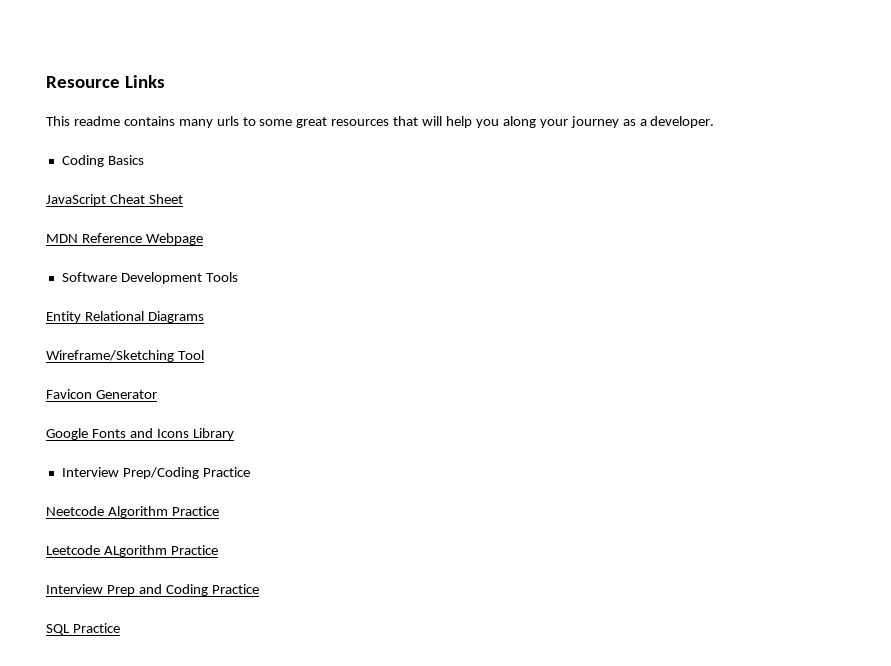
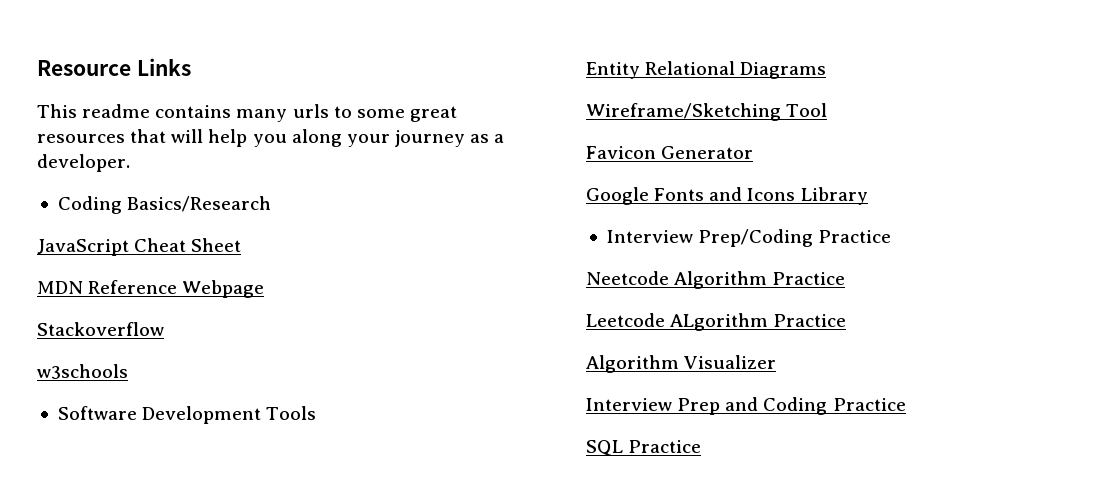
- Coding Basics
+ Coding Basics/Research
+ Stackoverflow
+ w3schools
+ Algorithm Visualizer

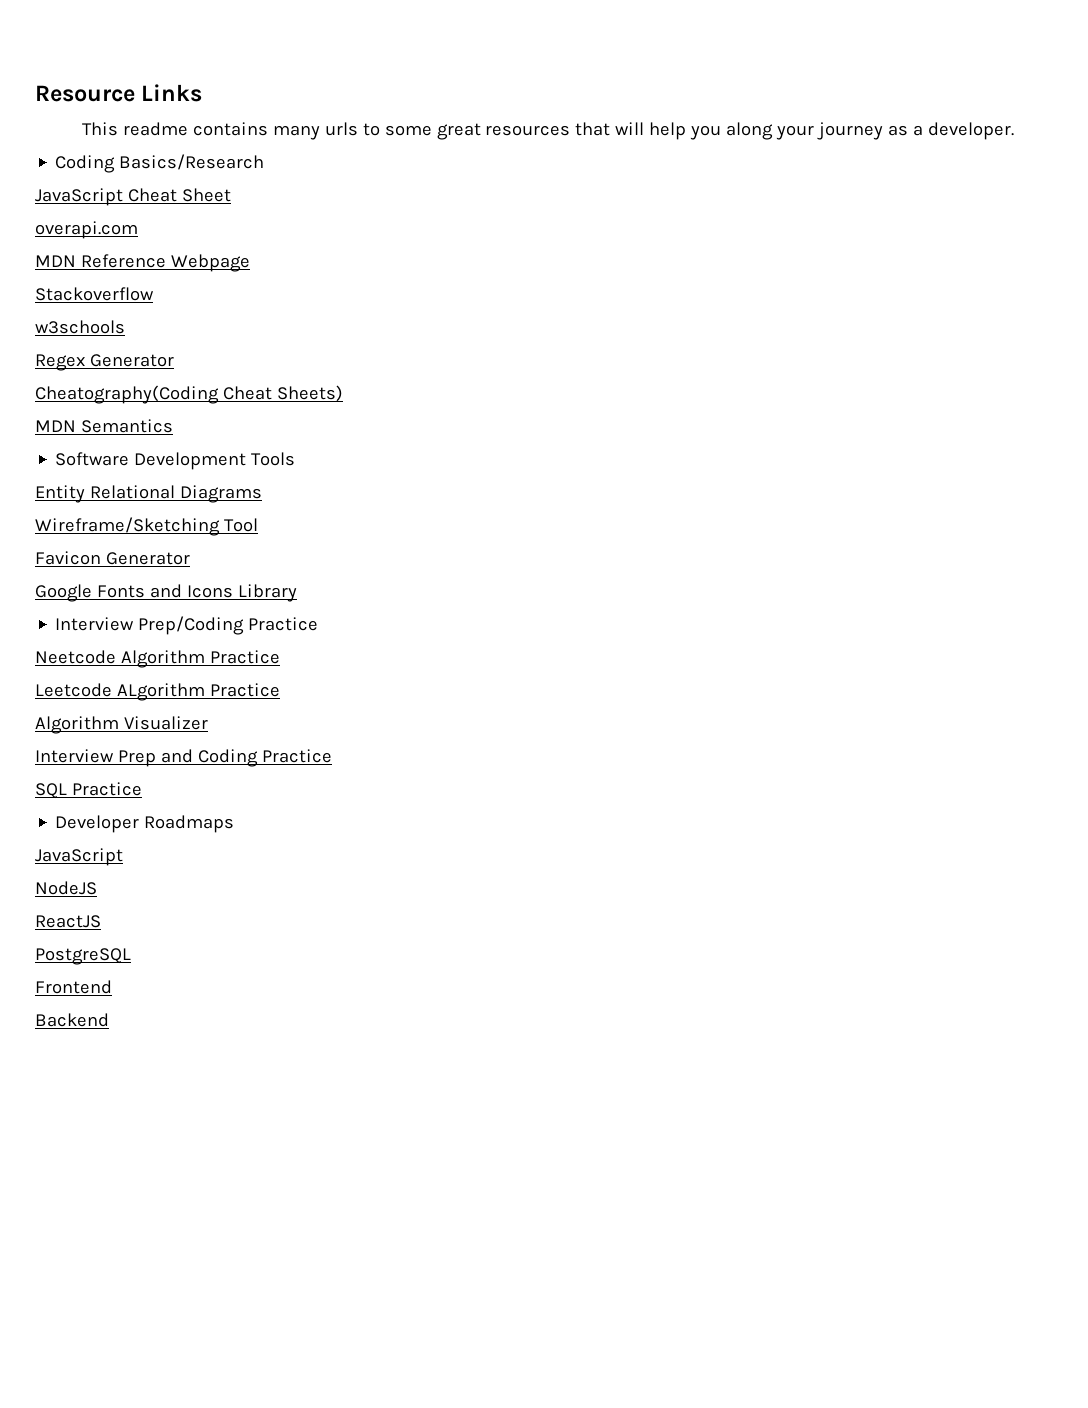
+ overapi.com
+ Regex Generator
+ Cheatography(Coding Cheat Sheets)
+ MDN Semantics
+ Developer Roadmaps
+ JavaScript
+ NodeJS
+ ReactJS
+ PostgreSQL
+ Frontend
+ Backend

